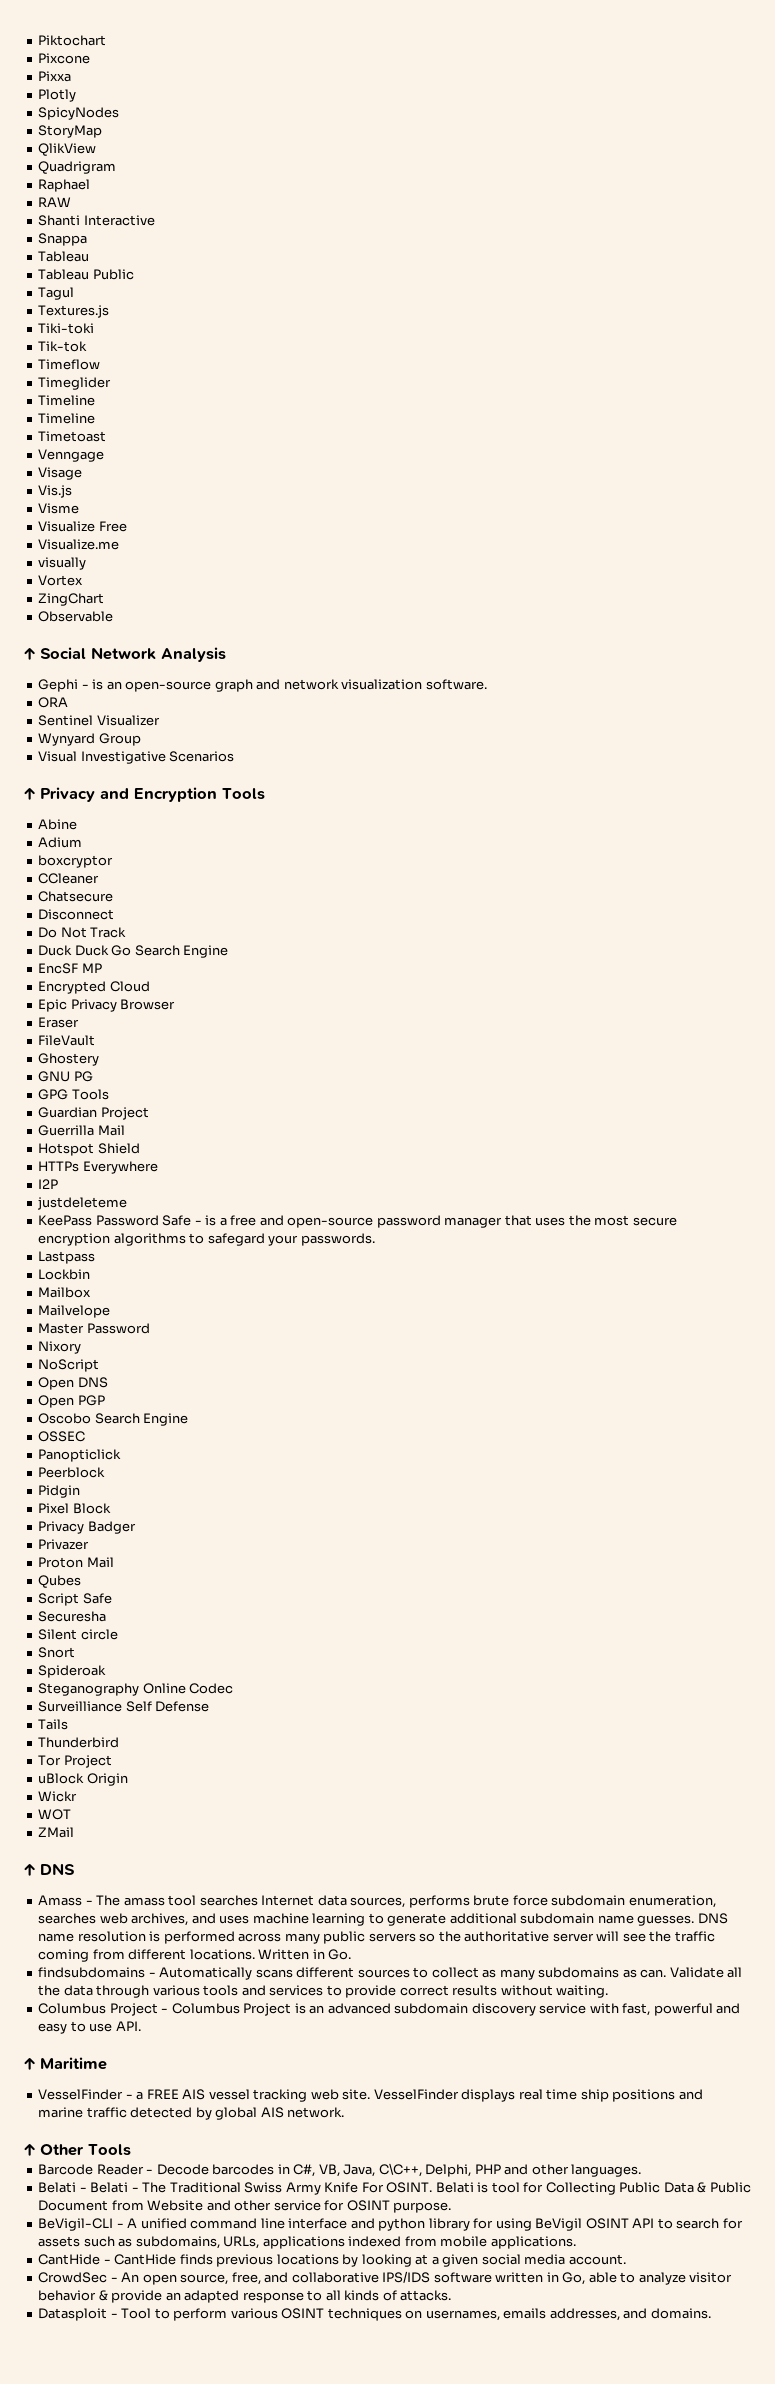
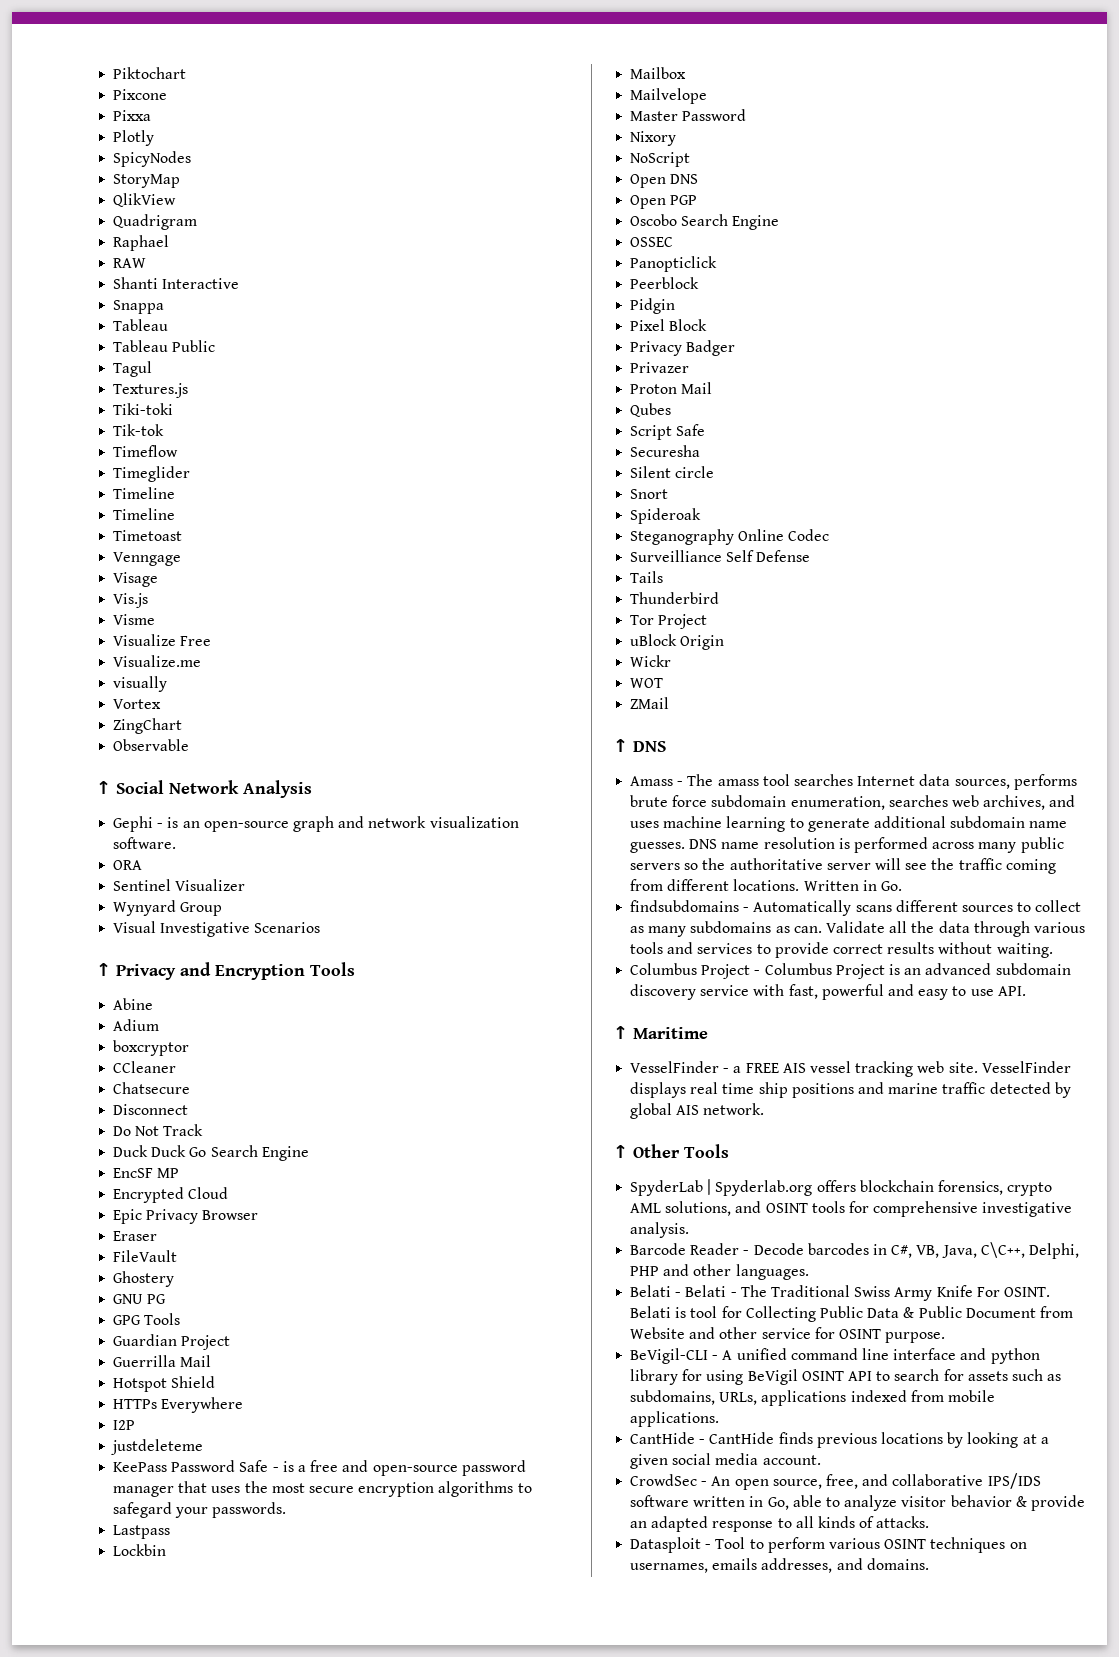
+ SpyderLab | Spyderlab.org offers blockchain forensics, crypto AML solutions, and OSINT tools for comprehensive investigative analysis.

